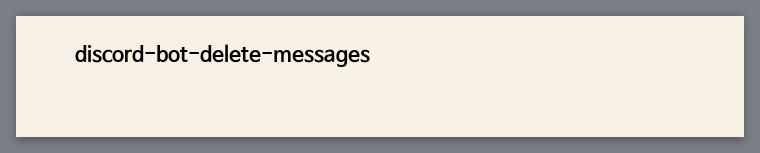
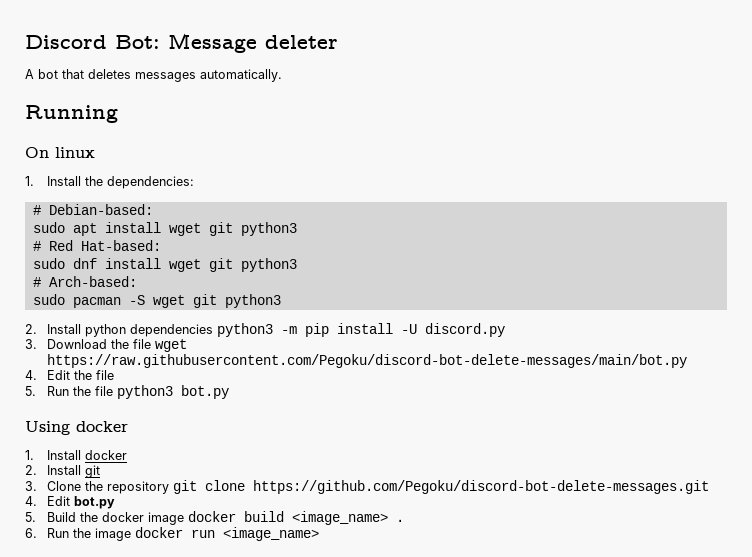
- discord-bot-delete-messages
+ Discord Bot: Message deleter
+ A bot that deletes messages automatically.
+ Running
+ On linux
+ 1. Install the dependencies:
+ # Debian-based:
+ sudo apt install wget git python3
+ # Red Hat-based:
+ sudo dnf install wget git python3
+ # Arch-based:
+ sudo pacman -S wget git python3
+ 2. Install python dependencies python3 -m pip install -U discord.py
+ 3. Download the file wget https://raw.githubusercontent.com/Pegoku/discord-bot-delete-messages/main/bot.py
+ 4. Edit the file
+ 5. Run the file python3 bot.py
+ Using docker
+ 1. Install docker
+ 2. Install git
+ 3. Clone the repository git clone https://github.com/Pegoku/discord-bot-delete-messages.git
+ 4. Edit bot.py
+ 5. Build the docker image docker build <image_name> .
+ 6. Run the image docker run <image_name>

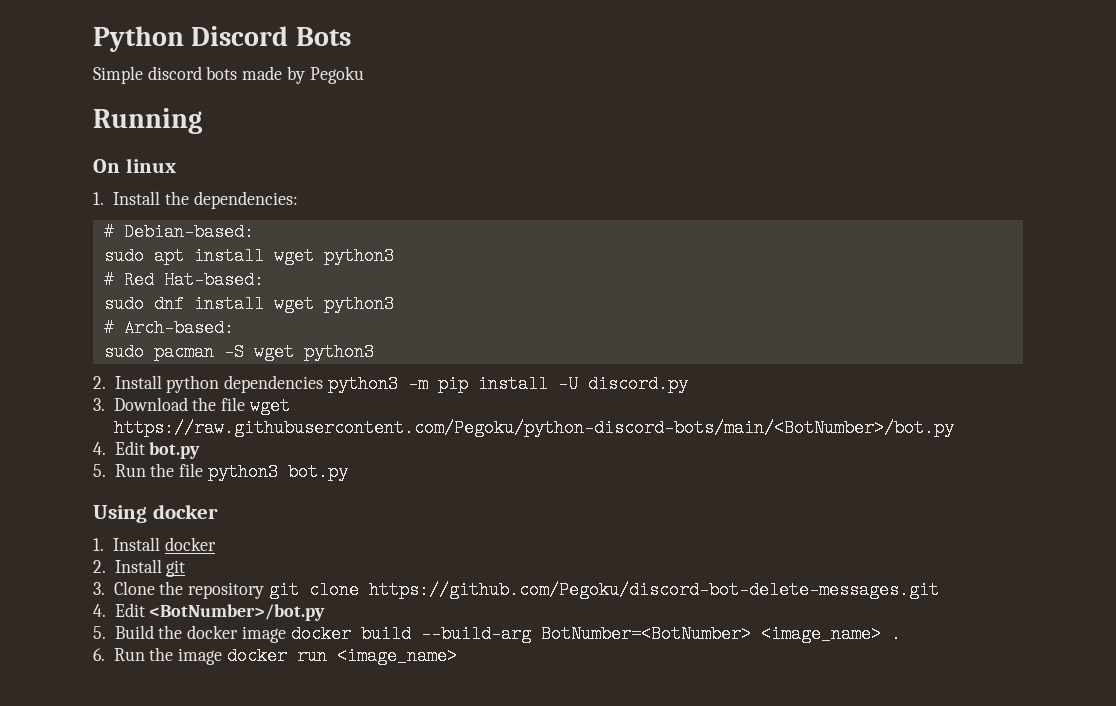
- Discord Bot: Message deleter
- A bot that deletes messages automatically.
+ Python Discord Bots
+ Simple discord bots made by Pegoku
- sudo apt install wget git python3
+ sudo apt install wget python3
- sudo dnf install wget git python3
+ sudo dnf install wget python3
- sudo pacman -S wget git python3
+ sudo pacman -S wget python3
- 3. Download the file wget https://raw.githubusercontent.com/Pegoku/discord-bot-delete-messages/main/bot.py
- 4. Edit the file
+ 3. Download the file wget https://raw.githubusercontent.com/Pegoku/python-discord-bots/main/<BotNumber>/bot.py
+ 4. Edit bot.py
- 4. Edit bot.py
+ 4. Edit <BotNumber>/bot.py
- 5. Build the docker image docker build <image_name> .
+ 5. Build the docker image docker build --build-arg BotNumber=<BotNumber> <image_name> .

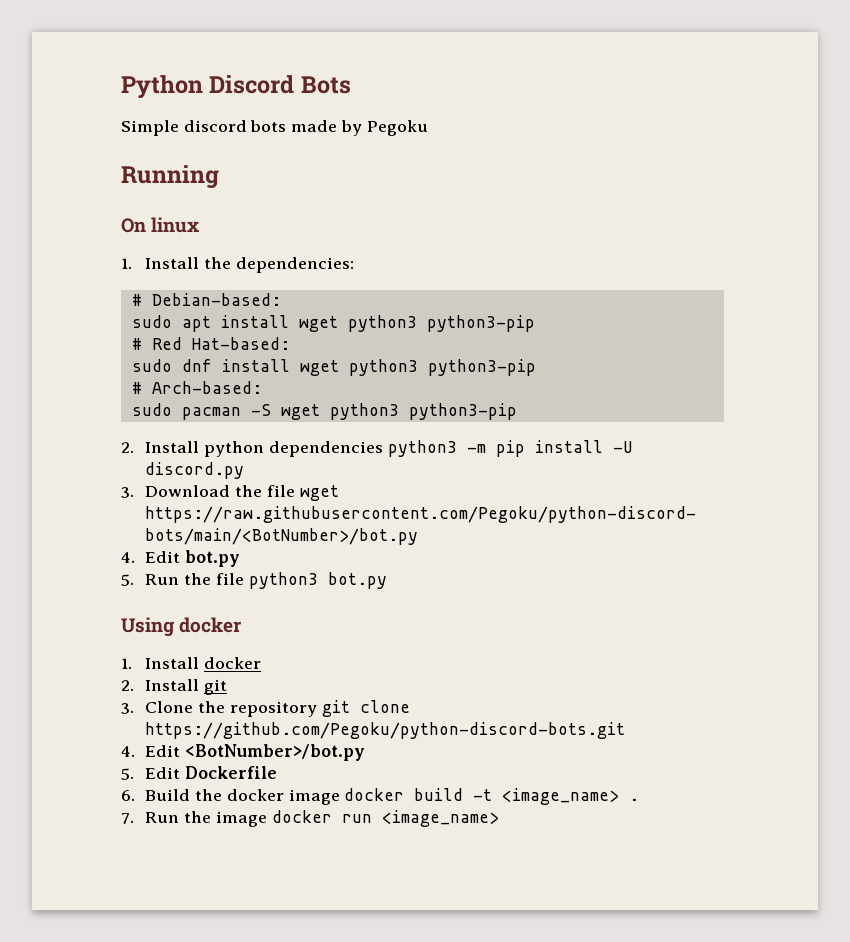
- sudo apt install wget python3
+ sudo apt install wget python3 python3-pip
- sudo dnf install wget python3
+ sudo dnf install wget python3 python3-pip
- sudo pacman -S wget python3
+ sudo pacman -S wget python3 python3-pip
- 3. Clone the repository git clone https://github.com/Pegoku/discord-bot-delete-messages.git
+ 3. Clone the repository git clone https://github.com/Pegoku/python-discord-bots.git
- 5. Build the docker image docker build --build-arg BotNumber=<BotNumber> <image_name> .
+ 5. Edit Dockerfile
+ 6. Build the docker image docker build -t <image_name> .
- 6. Run the image docker run <image_name>
+ 7. Run the image docker run <image_name>

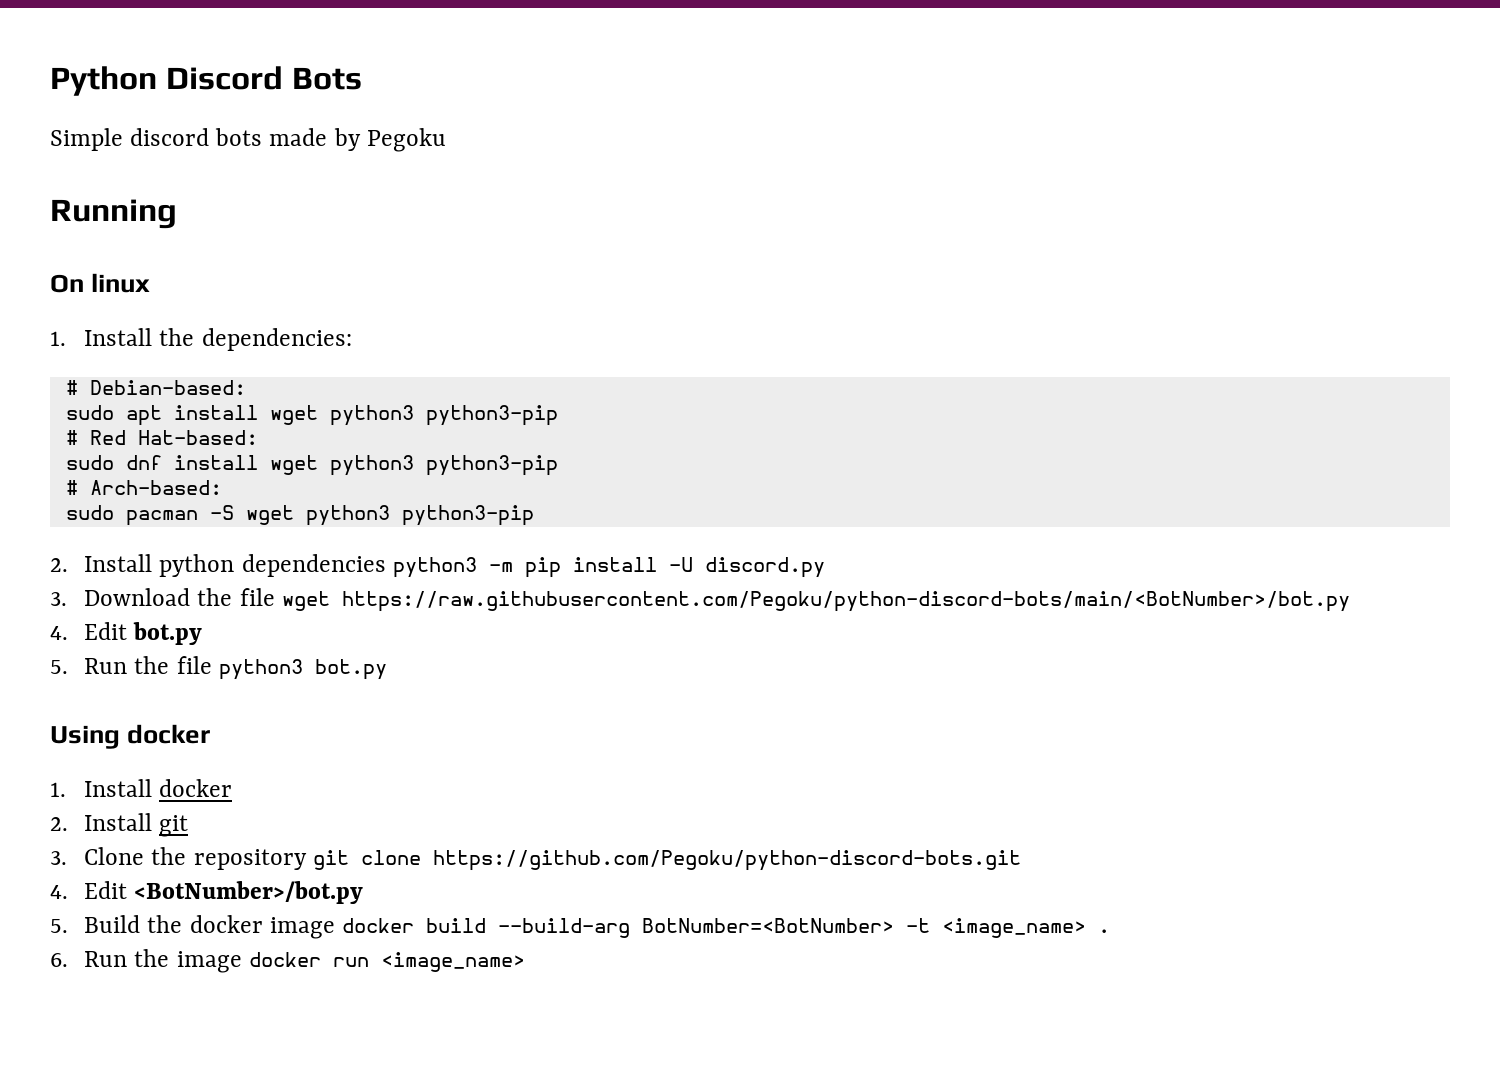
- 5. Edit Dockerfile
- 6. Build the docker image docker build -t <image_name> .
+ 5. Build the docker image docker build --build-arg BotNumber=<BotNumber> -t <image_name> .
- 7. Run the image docker run <image_name>
+ 6. Run the image docker run <image_name>

